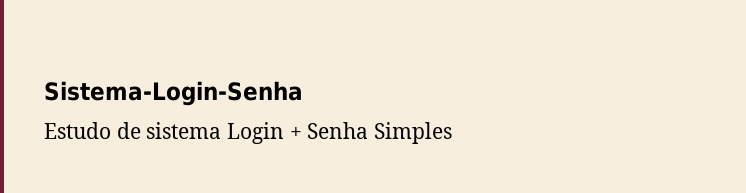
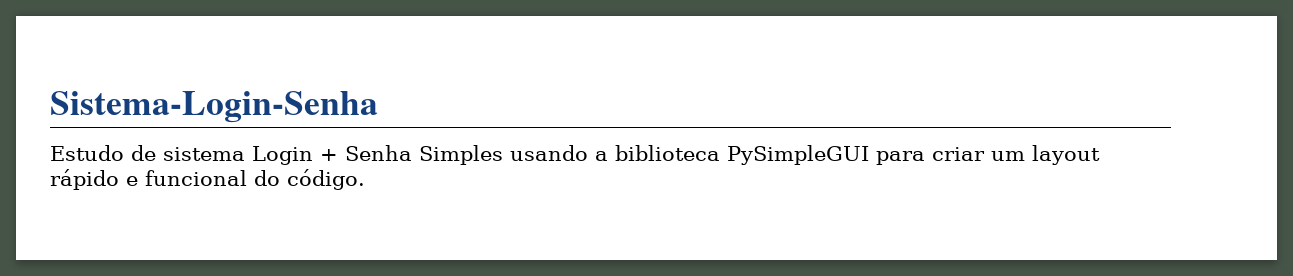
- Estudo de sistema Login + Senha Simples
+ Estudo de sistema Login + Senha Simples usando a biblioteca PySimpleGUI para criar um layout rápido e funcional do código.

